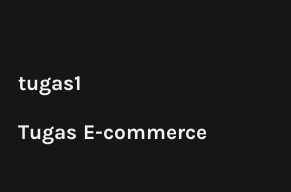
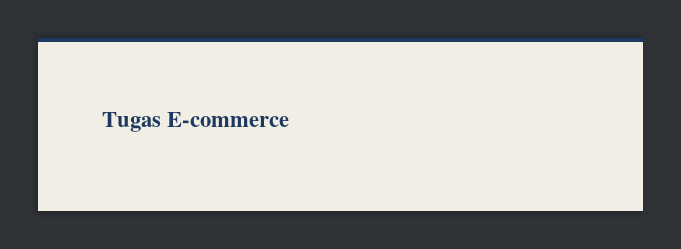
- tugas1

